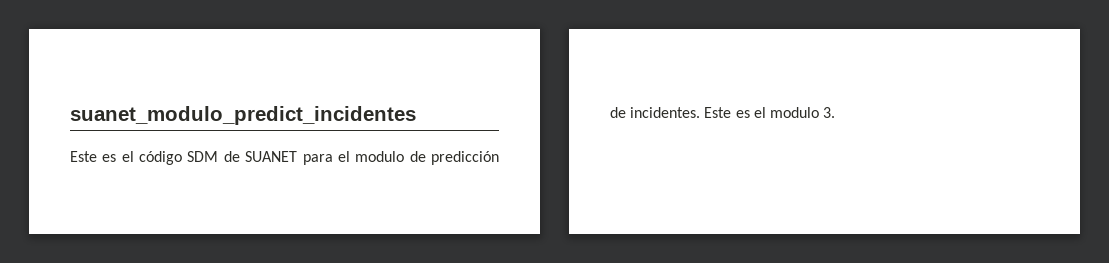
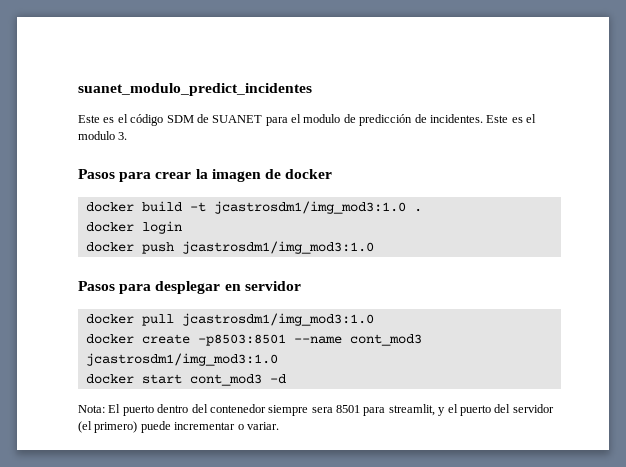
+ Pasos para crear la imagen de docker
+ docker build -t jcastrosdm1/img_mod3:1.0 .
+ docker login
+ docker push jcastrosdm1/img_mod3:1.0
+ Pasos para desplegar en servidor
+ docker pull jcastrosdm1/img_mod3:1.0
+ docker create -p8503:8501 --name cont_mod3 jcastrosdm1/img_mod3:1.0
+ docker start cont_mod3 -d
+ Nota: El puerto dentro del contenedor siempre sera 8501 para streamlit, y el puerto del servidor (el primero) puede incrementar o variar.

